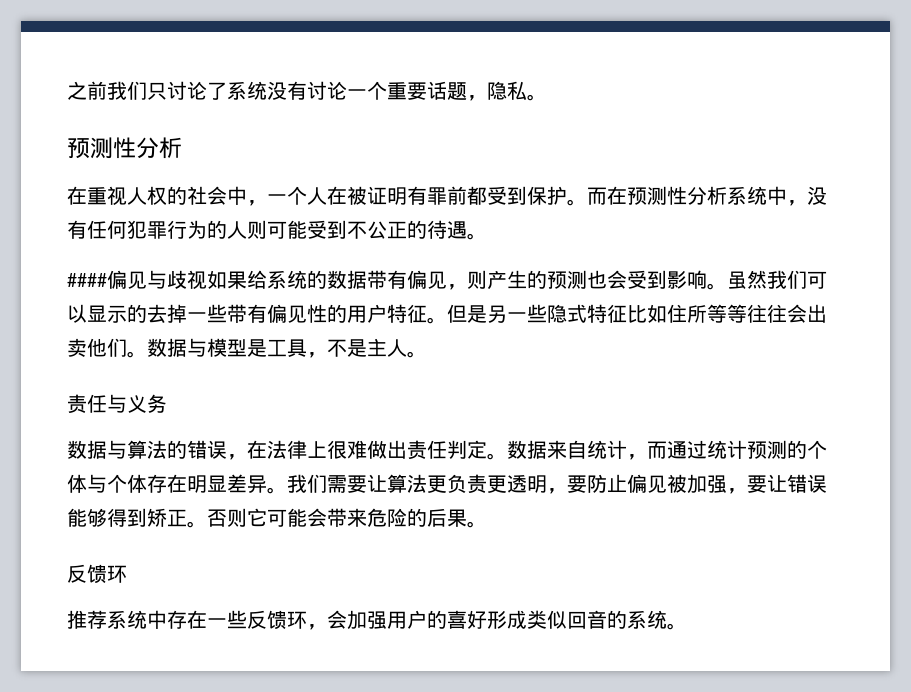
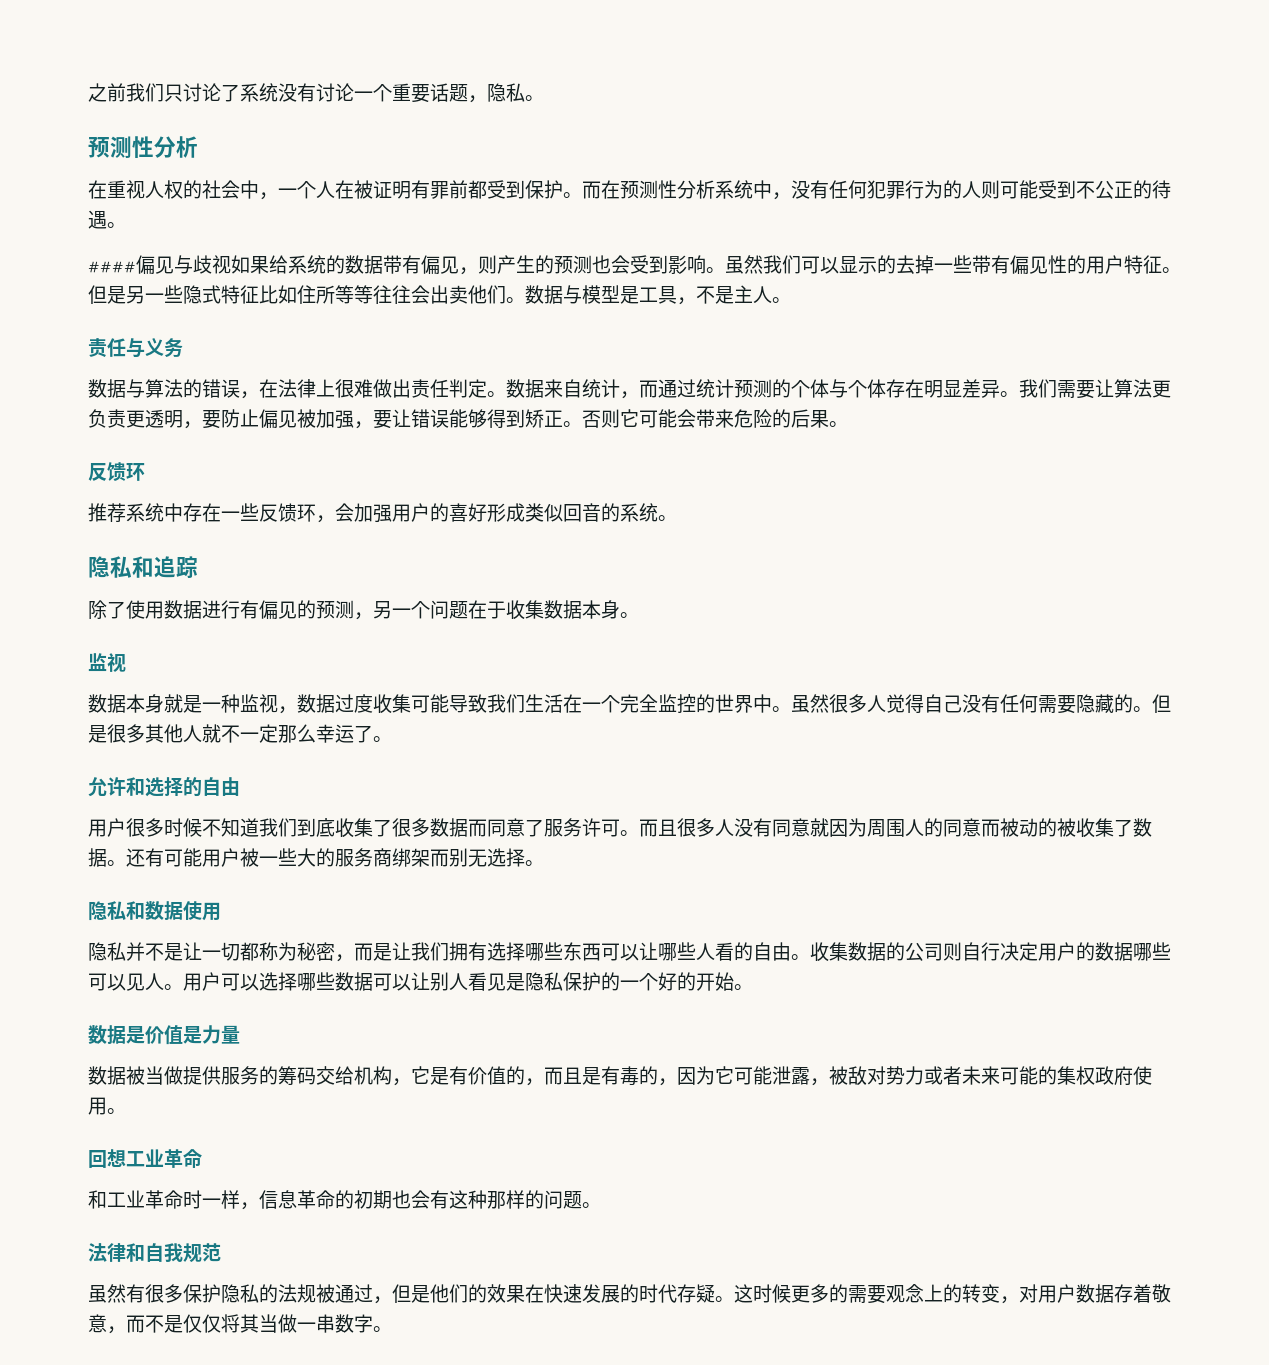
+ 隐私和追踪
+ 除了使用数据进行有偏见的预测，另一个问题在于收集数据本身。
+ 监视
+ 数据本身就是一种监视，数据过度收集可能导致我们生活在一个完全监控的世界中。虽然很多人觉得自己没有任何需要隐藏的。但是很多其他人就不一定那么幸运了。
+ 允许和选择的自由
+ 用户很多时候不知道我们到底收集了很多数据而同意了服务许可。而且很多人没有同意就因为周围人的同意而被动的被收集了数据。还有可能用户被一些大的服务商绑架而别无选择。
+ 隐私和数据使用
+ 隐私并不是让一切都称为秘密，而是让我们拥有选择哪些东西可以让哪些人看的自由。收集数据的公司则自行决定用户的数据哪些可以见人。用户可以选择哪些数据可以让别人看见是隐私保护的一个好的开始。
+ 数据是价值是力量
+ 数据被当做提供服务的筹码交给机构，它是有价值的，而且是有毒的，因为它可能泄露，被敌对势力或者未来可能的集权政府使用。
+ 回想工业革命
+ 和工业革命时一样，信息革命的初期也会有这种那样的问题。
+ 法律和自我规范
+ 虽然有很多保护隐私的法规被通过，但是他们的效果在快速发展的时代存疑。这时候更多的需要观念上的转变，对用户数据存着敬意，而不是仅仅将其当做一串数字。

